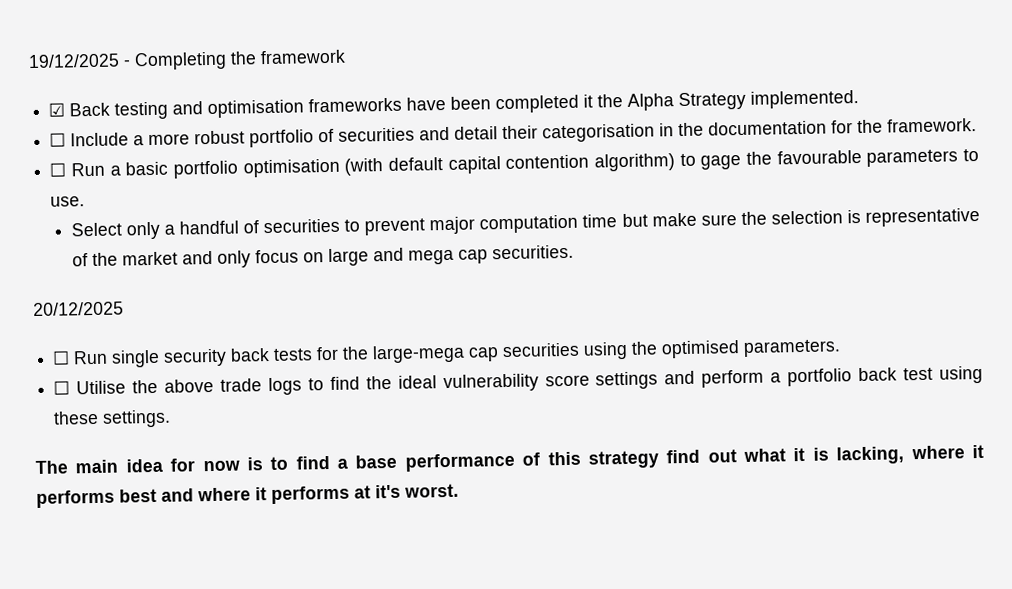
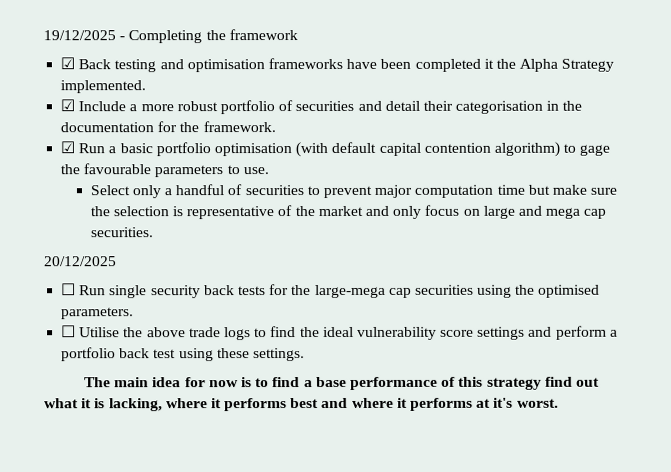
- ☐ Include a more robust portfolio of securities and detail their categorisation in the documentation for the framework.
+ ☑ Include a more robust portfolio of securities and detail their categorisation in the documentation for the framework.
- ☐ Run a basic portfolio optimisation (with default capital contention algorithm) to gage the favourable parameters to use.
+ ☑ Run a basic portfolio optimisation (with default capital contention algorithm) to gage the favourable parameters to use.

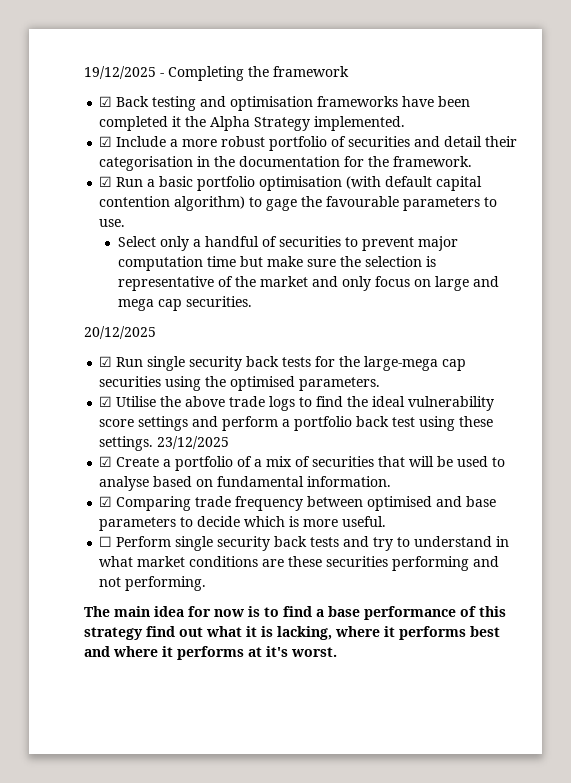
- ☐ Run single security back tests for the large-mega cap securities using the optimised parameters.
+ ☑ Run single security back tests for the large-mega cap securities using the optimised parameters.
- ☐ Utilise the above trade logs to find the ideal vulnerability score settings and perform a portfolio back test using these settings.
+ ☑ Utilise the above trade logs to find the ideal vulnerability score settings and perform a portfolio back test using these settings. 23/12/2025
+ ☑ Create a portfolio of a mix of securities that will be used to analyse based on fundamental information.
+ ☑ Comparing trade frequency between optimised and base parameters to decide which is more useful.
+ ☐ Perform single security back tests and try to understand in what market conditions are these securities performing and not performing.

